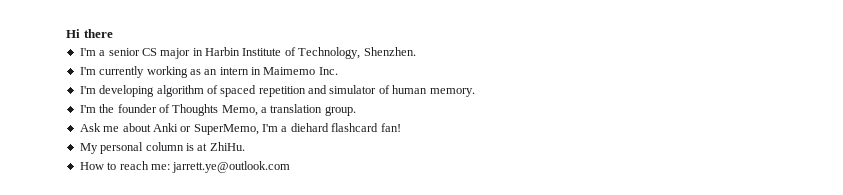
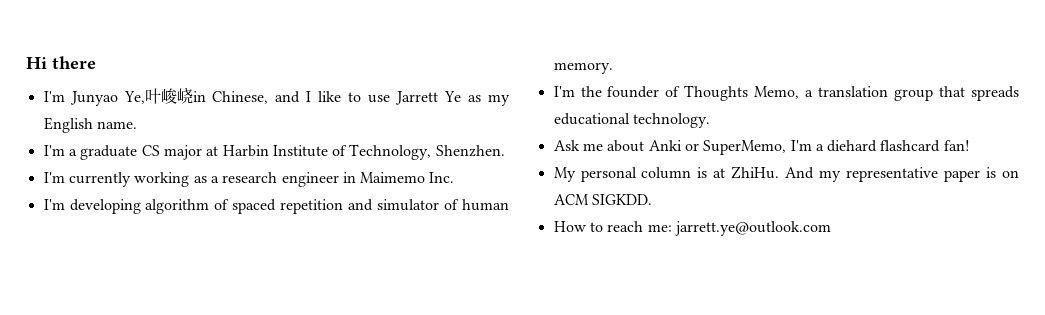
- I'm a senior CS major in Harbin Institute of Technology, Shenzhen.
+ I'm Junyao Ye,叶峻峣in Chinese, and I like to use Jarrett Ye as my English name.
+ I'm a graduate CS major at Harbin Institute of Technology, Shenzhen.
- I'm currently working as an intern in Maimemo Inc.
+ I'm currently working as a research engineer in Maimemo Inc.
- I'm the founder of Thoughts Memo, a translation group.
+ I'm the founder of Thoughts Memo, a translation group that spreads educational technology.
+ And my representative paper is on ACM SIGKDD.

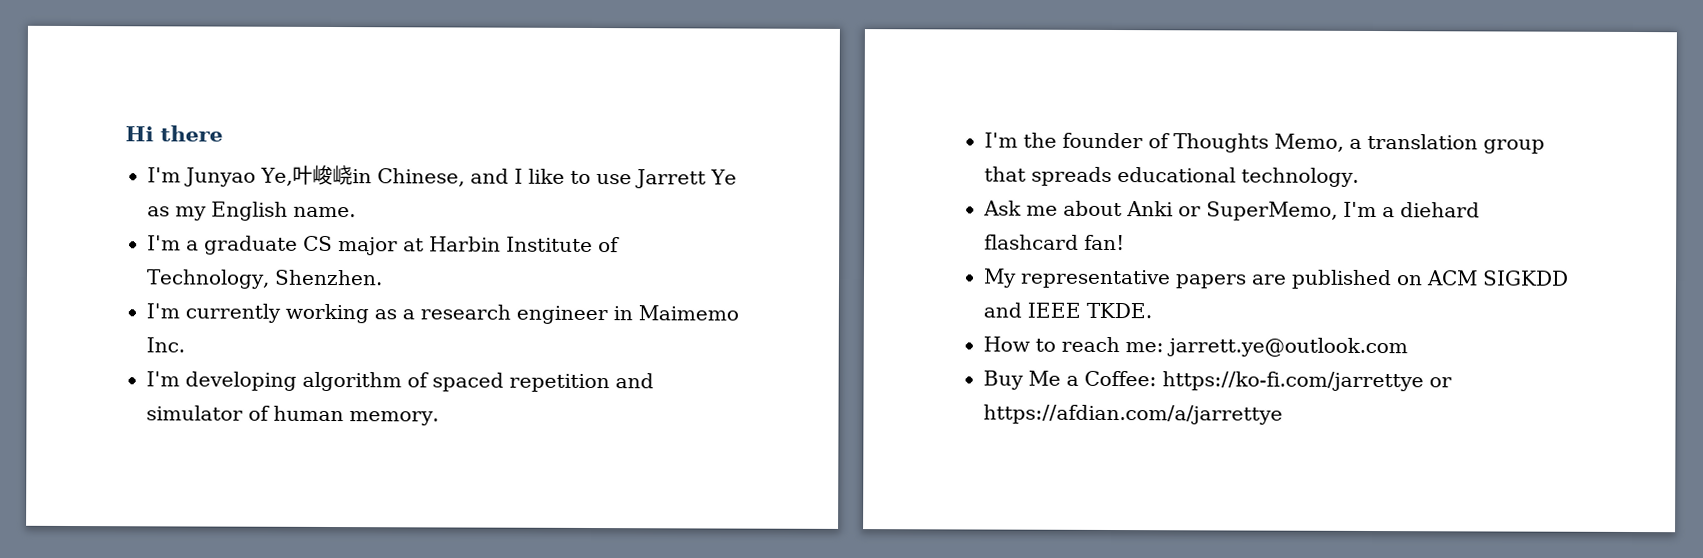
- My personal column is at ZhiHu. And my representative paper is on ACM SIGKDD.
+ My representative papers are published on ACM SIGKDD and IEEE TKDE.
+ Buy Me a Coffee: https://ko-fi.com/jarrettye or https://afdian.com/a/jarrettye

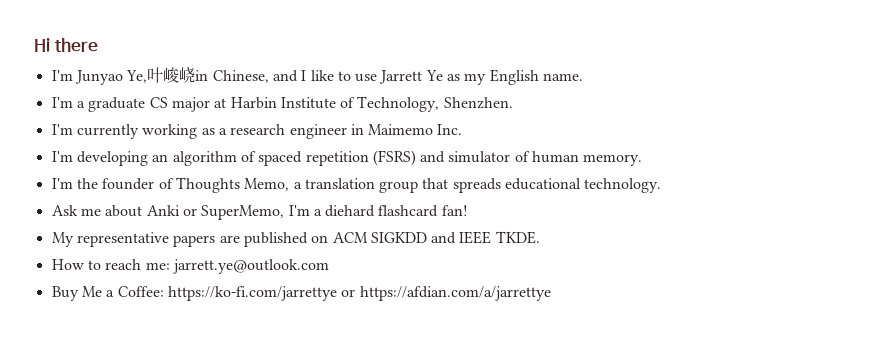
- I'm developing algorithm of spaced repetition and simulator of human memory.
+ I'm developing an algorithm of spaced repetition (FSRS) and simulator of human memory.

